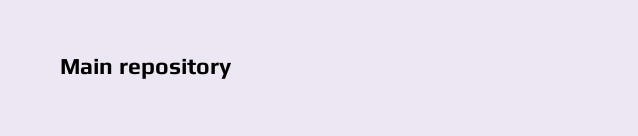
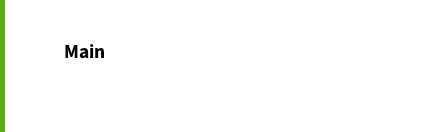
- Main repository
+ Main

